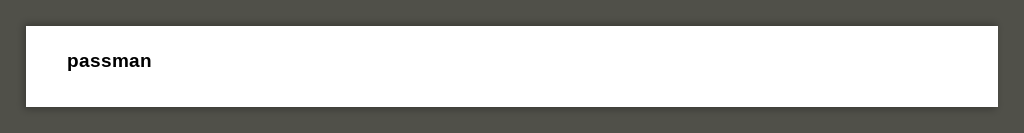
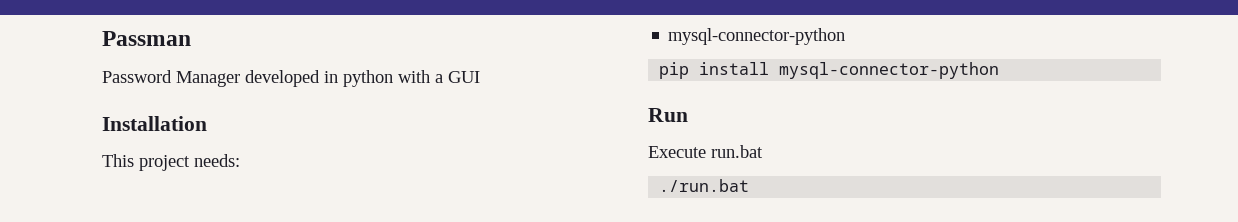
- passman
+ Passman
+ Password Manager developed in python with a GUI
+ Installation
+ This project needs:
+ mysql-connector-python
+ pip install mysql-connector-python
+ Run
+ Execute run.bat
+ ./run.bat

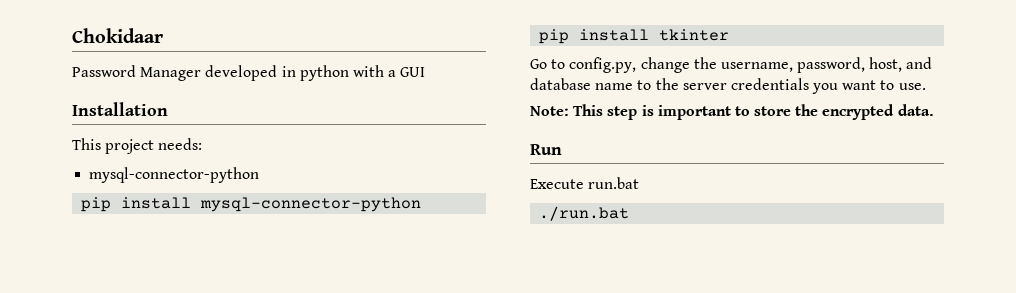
- Passman
+ Chokidaar
+ pip install tkinter
+ Go to config.py, change the username, password, host, and database name to the server credentials you want to use.
+ Note: This step is important to store the encrypted data.

